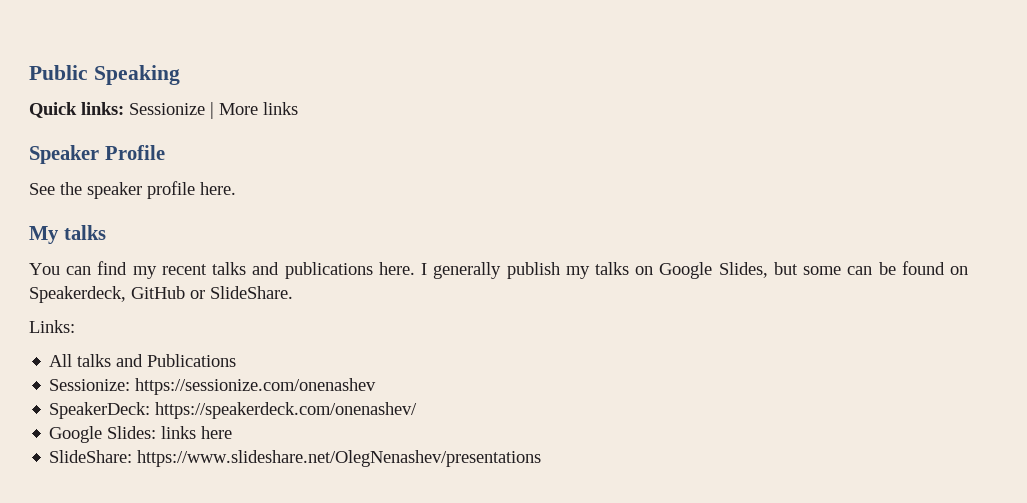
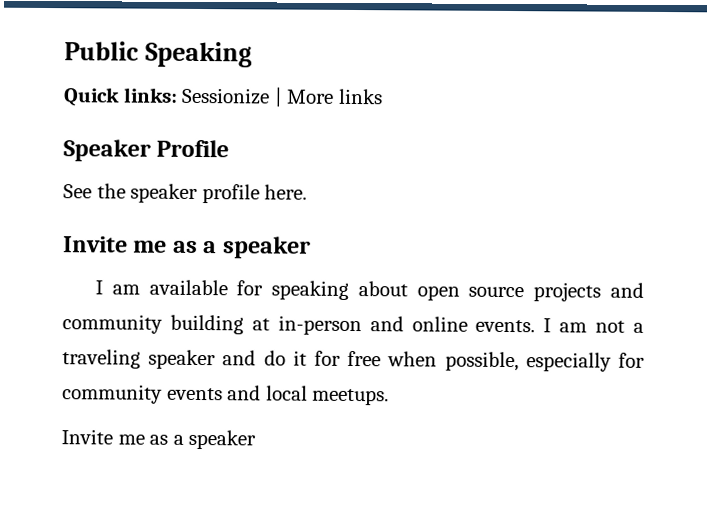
  See the speaker profile here.
- My talks
- You can find my recent talks and publications here. I generally publish my talks on Google Slides, but some can be found on Speakerdeck, GitHub or SlideShare.
- Links:
- All talks and Publications
- Sessionize: https://sessionize.com/onenashev
- SpeakerDeck: https://speakerdeck.com/onenashev/
- Google Slides: links here
- SlideShare: https://www.slideshare.net/OlegNenashev/presentations
+ Invite me as a speaker
+ I am available for speaking about open source projects and community building at in-person and online events. I am not a traveling speaker and do it for free when possible, especially for community events and local meetups.
+ Invite me as a speaker

